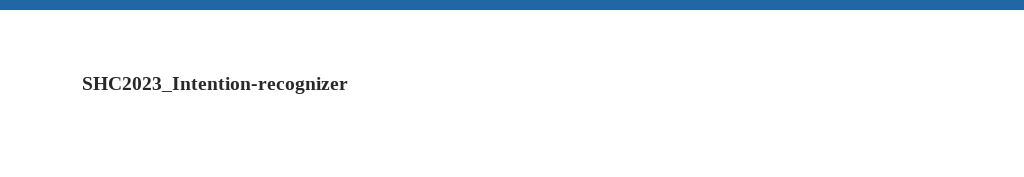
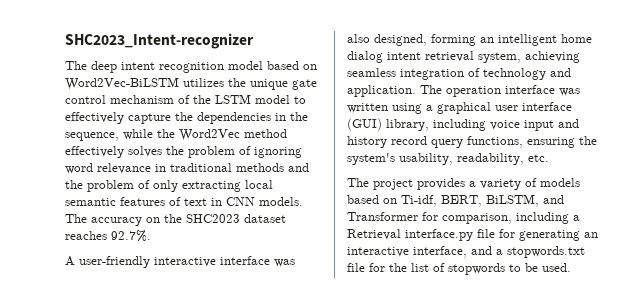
- SHC2023_Intention-recognizer
+ SHC2023_Intent-recognizer
+ The deep intent recognition model based on Word2Vec-BiLSTM utilizes the unique gate control mechanism of the LSTM model to effectively capture the dependencies in the sequence, while the Word2Vec method effectively solves the problem of ignoring word relevance in traditional methods and the problem of only extracting local semantic features of text in CNN models. The accuracy on the SHC2023 dataset reaches 92.7%.
+ A user-friendly interactive interface was also designed, forming an intelligent home dialog intent retrieval system, achieving seamless integration of technology and application. The operation interface was written using a graphical user interface (GUI) library, including voice input and history record query functions, ensuring the system's usability, readability, etc.
+ The project provides a variety of models based on Ti-idf, BERT, BiLSTM, and Transformer for comparison, including a Retrieval interface.py file for generating an interactive interface, and a stopwords.txt file for the list of stopwords to be used.

